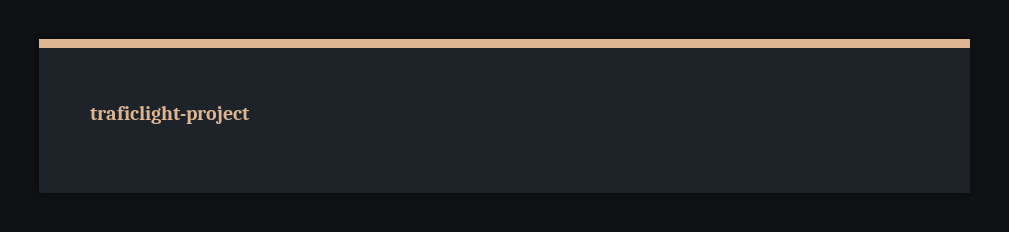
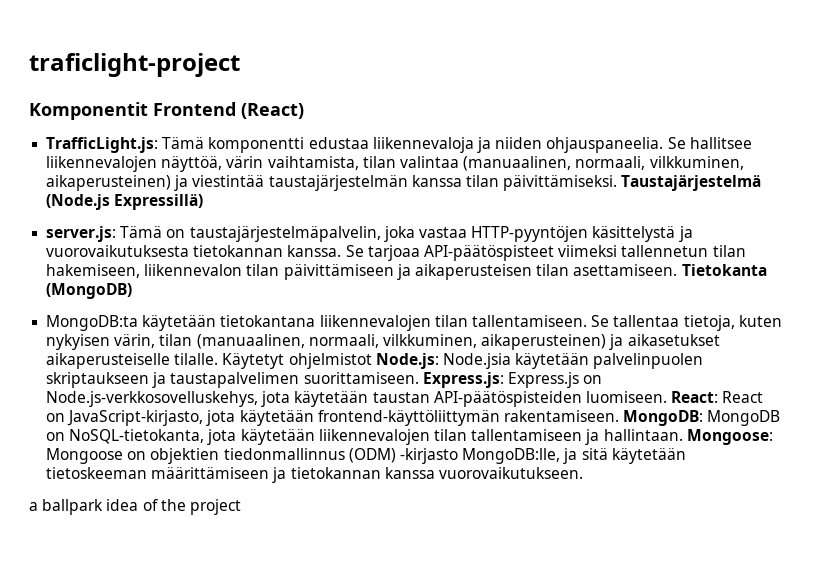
+ Komponentit Frontend (React)
+ TrafficLight.js: Tämä komponentti edustaa liikennevaloja ja niiden ohjauspaneelia. Se hallitsee liikennevalojen näyttöä, värin vaihtamista, tilan valintaa (manuaalinen, normaali, vilkkuminen, aikaperusteinen) ja viestintää taustajärjestelmän kanssa tilan päivittämiseksi. Taustajärjestelmä (Node.js Expressillä)
+ server.js: Tämä on taustajärjestelmäpalvelin, joka vastaa HTTP-pyyntöjen käsittelystä ja vuorovaikutuksesta tietokannan kanssa. Se tarjoaa API-päätöspisteet viimeksi tallennetun tilan hakemiseen, liikennevalon tilan päivittämiseen ja aikaperusteisen tilan asettamiseen. Tietokanta (MongoDB)
+ MongoDB:ta käytetään tietokantana liikennevalojen tilan tallentamiseen. Se tallentaa tietoja, kuten nykyisen värin, tilan (manuaalinen, normaali, vilkkuminen, aikaperusteinen) ja aikasetukset aikaperusteiselle tilalle. Käytetyt ohjelmistot Node.js: Node.jsia käytetään palvelinpuolen skriptaukseen ja taustapalvelimen suorittamiseen. Express.js: Express.js on Node.js-verkkosovelluskehys, jota käytetään taustan API-päätöspisteiden luomiseen. React: React on JavaScript-kirjasto, jota käytetään frontend-käyttöliittymän rakentamiseen. MongoDB: MongoDB on NoSQL-tietokanta, jota käytetään liikennevalojen tilan tallentamiseen ja hallintaan. Mongoose: Mongoose on objektien tiedonmallinnus (ODM) -kirjasto MongoDB:lle, ja sitä käytetään tietoskeeman määrittämiseen ja tietokannan kanssa vuorovaikutukseen.
+ a ballpark idea of the project

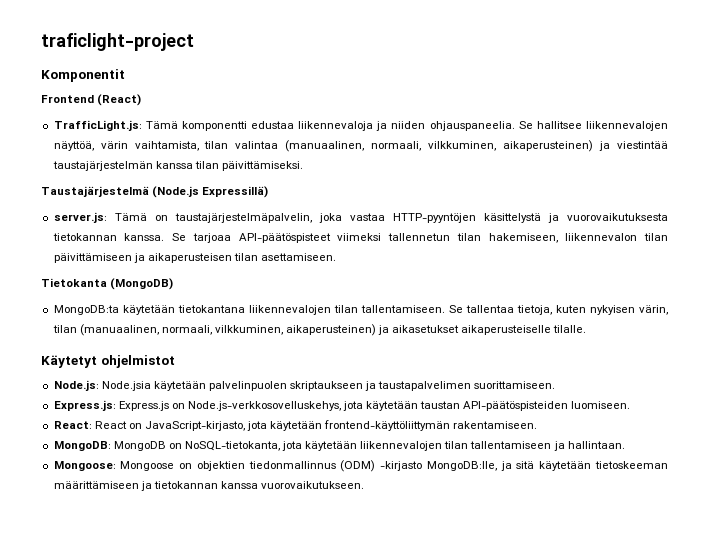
- Komponentit Frontend (React)
+ Komponentit
+ Frontend (React)
- Se hallitsee liikennevalojen näyttöä, värin vaihtamista, tilan valintaa (manuaalinen, normaali, vilkkuminen, aikaperusteinen) ja viestintää taustajärjestelmän kanssa tilan päivittämiseksi. Taustajärjestelmä (Node.js Expressillä)
+ Se hallitsee liikennevalojen näyttöä, värin vaihtamista, tilan valintaa (manuaalinen, normaali, vilkkuminen, aikaperusteinen) ja viestintää taustajärjestelmän kanssa tilan päivittämiseksi.
+ Taustajärjestelmä (Node.js Expressillä)
- Se tarjoaa API-päätöspisteet viimeksi tallennetun tilan hakemiseen, liikennevalon tilan päivittämiseen ja aikaperusteisen tilan asettamiseen. Tietokanta (MongoDB)
+ Se tarjoaa API-päätöspisteet viimeksi tallennetun tilan hakemiseen, liikennevalon tilan päivittämiseen ja aikaperusteisen tilan asettamiseen.
+ Tietokanta (MongoDB)
- Se tallentaa tietoja, kuten nykyisen värin, tilan (manuaalinen, normaali, vilkkuminen, aikaperusteinen) ja aikasetukset aikaperusteiselle tilalle. Käytetyt ohjelmistot Node.js:
+ Se tallentaa tietoja, kuten nykyisen värin, tilan (manuaalinen, normaali, vilkkuminen, aikaperusteinen) ja aikasetukset aikaperusteiselle tilalle.
+ Käytetyt ohjelmistot
+ Node.js:
- Node.jsia käytetään palvelinpuolen skriptaukseen ja taustapalvelimen suorittamiseen. Express.js:
+ Node.jsia käytetään palvelinpuolen skriptaukseen ja taustapalvelimen suorittamiseen.
+ Express.js:
- Express.js on Node.js-verkkosovelluskehys, jota käytetään taustan API-päätöspisteiden luomiseen. React:
+ Express.js on Node.js-verkkosovelluskehys, jota käytetään taustan API-päätöspisteiden luomiseen.
+ React:
- React on JavaScript-kirjasto, jota käytetään frontend-käyttöliittymän rakentamiseen. MongoDB:
+ React on JavaScript-kirjasto, jota käytetään frontend-käyttöliittymän rakentamiseen.
+ MongoDB:
- MongoDB on NoSQL-tietokanta, jota käytetään liikennevalojen tilan tallentamiseen ja hallintaan. Mongoose:
+ MongoDB on NoSQL-tietokanta, jota käytetään liikennevalojen tilan tallentamiseen ja hallintaan.
+ Mongoose:
- a ballpark idea of the project

